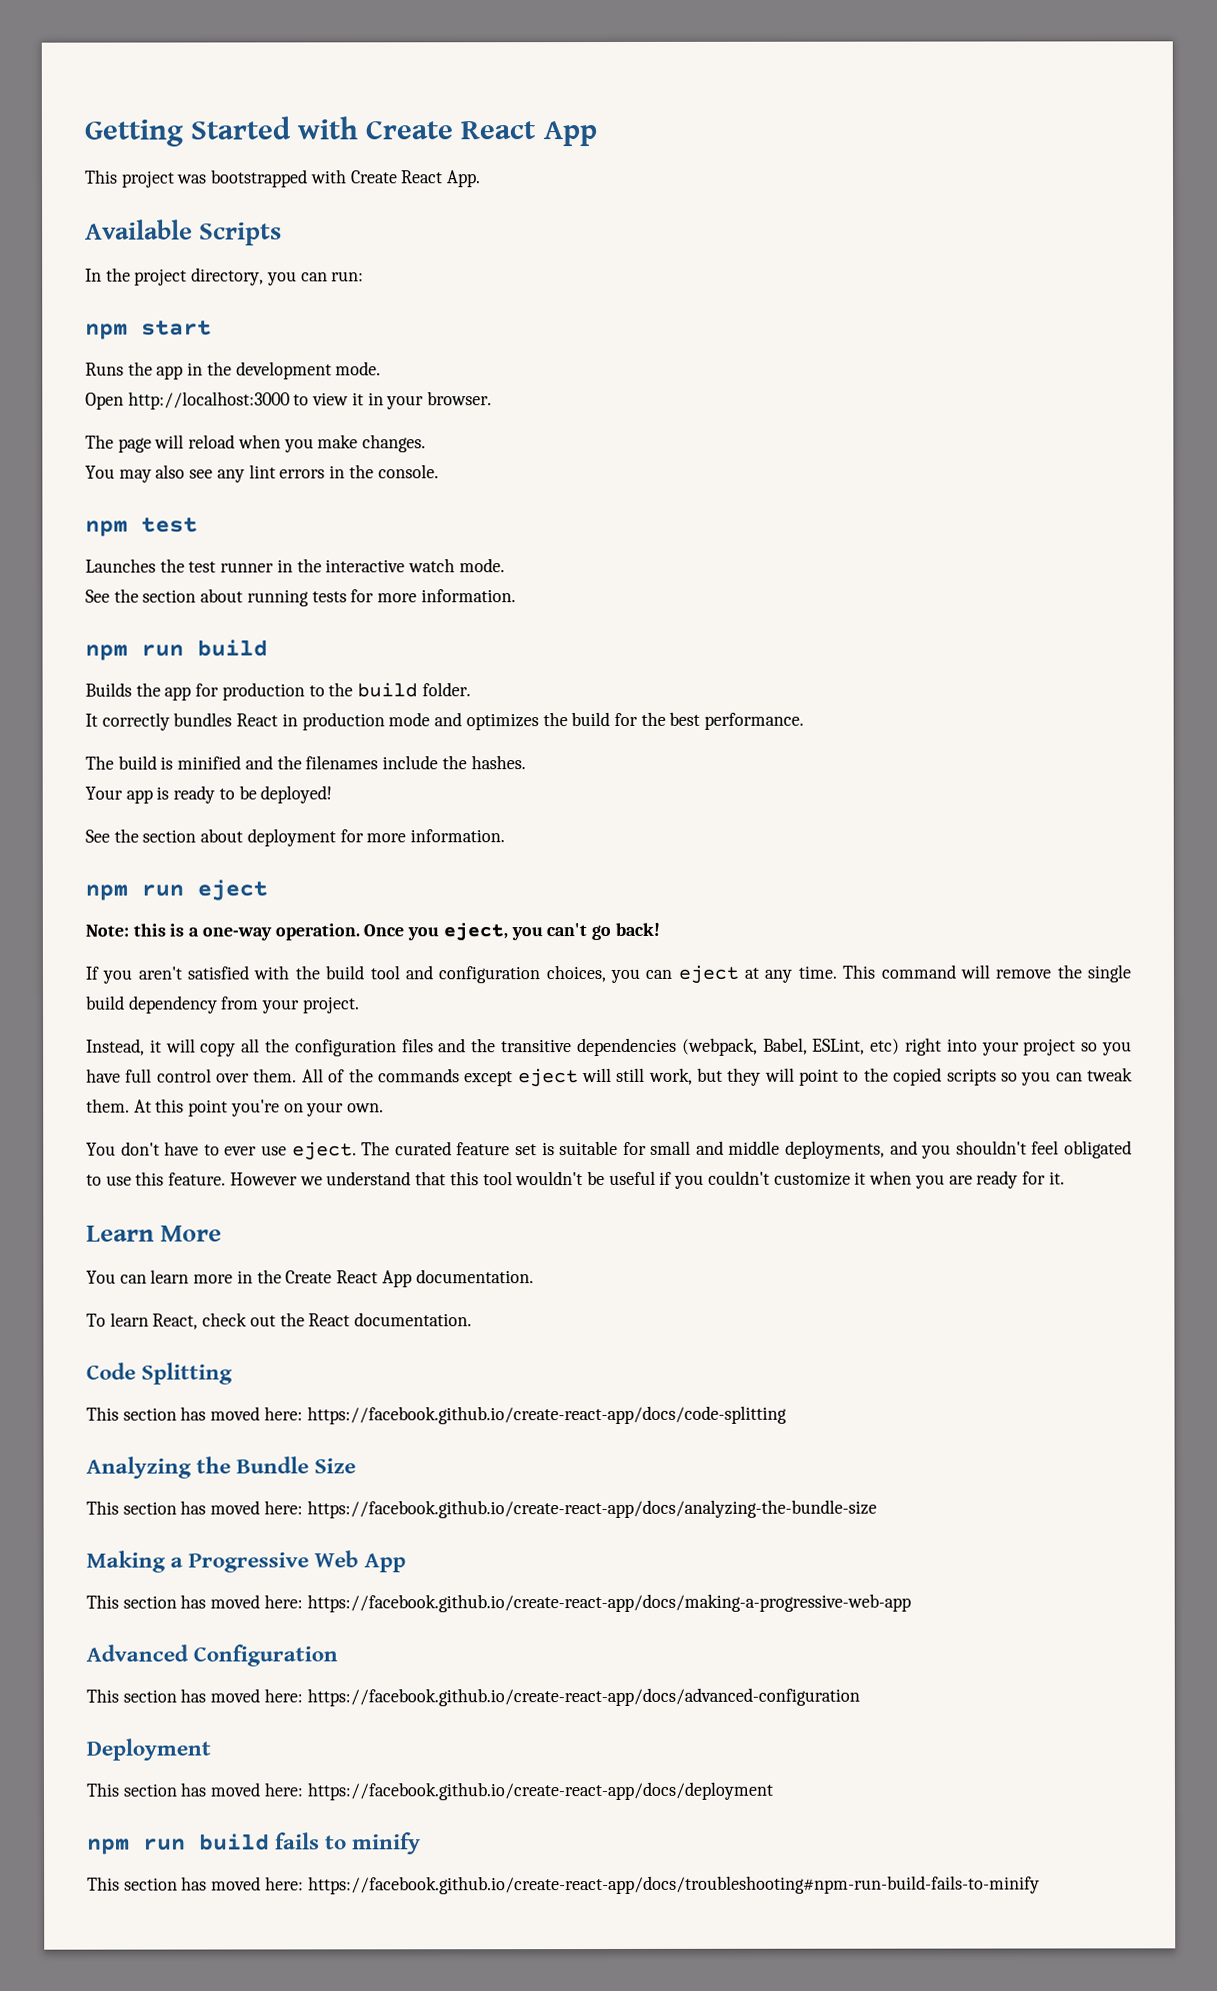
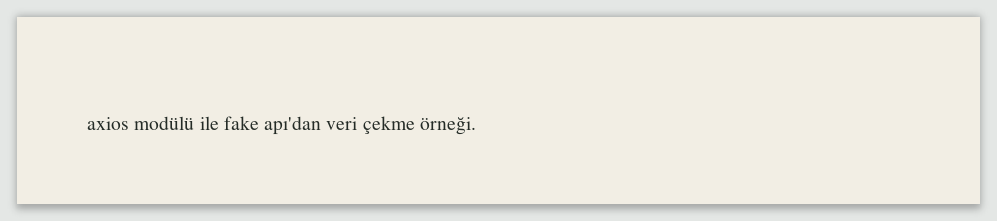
- Getting Started with Create React App
- This project was bootstrapped with Create React App.
- Available Scripts
- In the project directory, you can run:
- npm start
- Runs the app in the development mode.
- Open http://localhost:3000 to view it in your browser.
- The page will reload when you make changes.
- You may also see any lint errors in the console.
- npm test
- Launches the test runner in the interactive watch mode.
- See the section about running tests for more information.
- npm run build
- Builds the app for production to the build folder.
- It correctly bundles React in production mode and optimizes the build for the best performance.
- The build is minified and the filenames include the hashes.
- Your app is ready to be deployed!
- See the section about deployment for more information.
- npm run eject
- Note: this is a one-way operation. Once you eject, you can't go back!
- If you aren't satisfied with the build tool and configuration choices, you can eject at any time. This command will remove the single build dependency from your project.
- Instead, it will copy all the configuration files and the transitive dependencies (webpack, Babel, ESLint, etc) right into your project so you have full control over them. All of the commands except eject will still work, but they will point to the copied scripts so you can tweak them. At this point you're on your own.
- You don't have to ever use eject. The curated feature set is suitable for small and middle deployments, and you shouldn't feel obligated to use this feature. However we understand that this tool wouldn't be useful if you couldn't customize it when you are ready for it.
- Learn More
- You can learn more in the Create React App documentation.
- To learn React, check out the React documentation.
- Code Splitting
- This section has moved here: https://facebook.github.io/create-react-app/docs/code-splitting
- Analyzing the Bundle Size
- This section has moved here: https://facebook.github.io/create-react-app/docs/analyzing-the-bundle-size
- Making a Progressive Web App
- This section has moved here: https://facebook.github.io/create-react-app/docs/making-a-progressive-web-app
- Advanced Configuration
- This section has moved here: https://facebook.github.io/create-react-app/docs/advanced-configuration
- Deployment
- This section has moved here: https://facebook.github.io/create-react-app/docs/deployment
- npm run build fails to minify
- This section has moved here: https://facebook.github.io/create-react-app/docs/troubleshooting#npm-run-build-fails-to-minify
+ axios modülü ile fake apı'dan veri çekme örneği.

